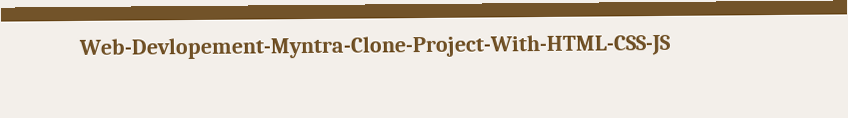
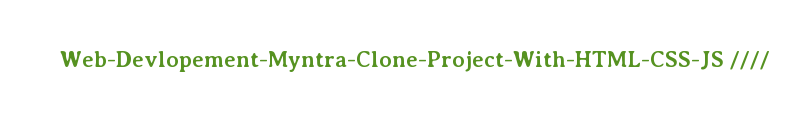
- Web-Devlopement-Myntra-Clone-Project-With-HTML-CSS-JS
+ Web-Devlopement-Myntra-Clone-Project-With-HTML-CSS-JS ////

